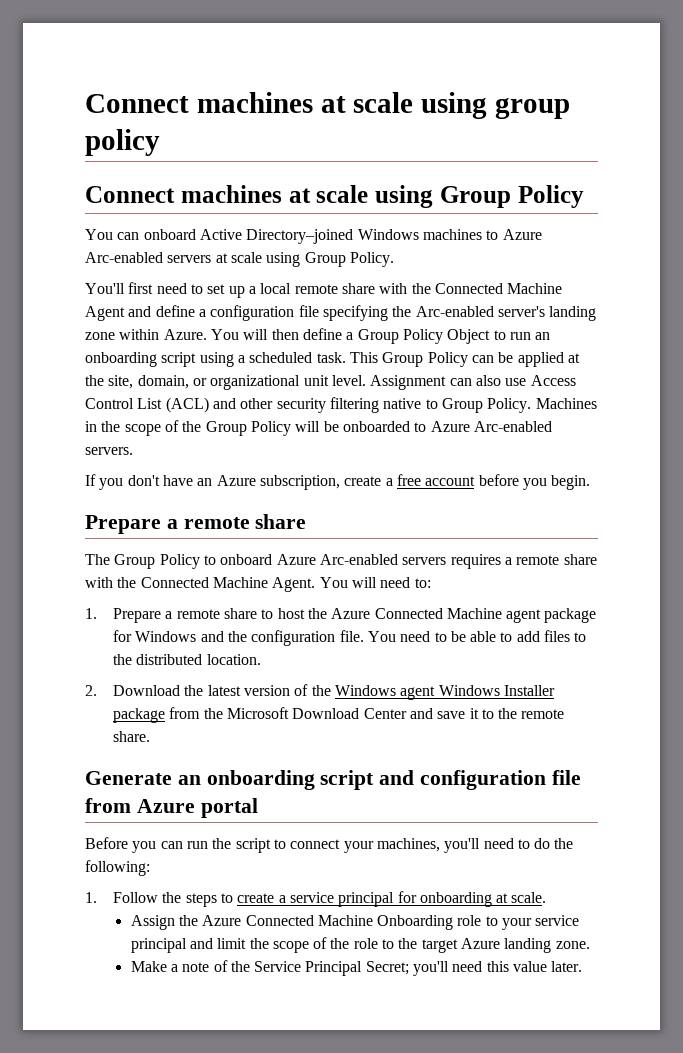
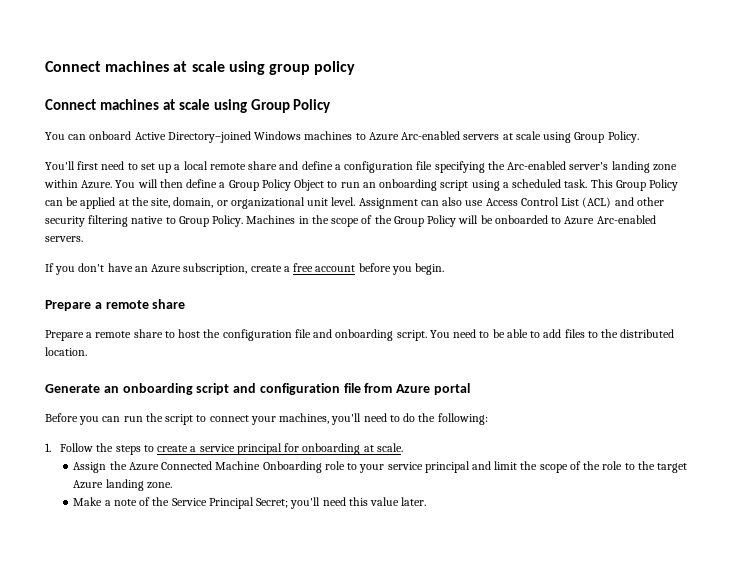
- You'll first need to set up a local remote share with the Connected Machine Agent and define a configuration file specifying the Arc-enabled server's landing zone within Azure.
+ You'll first need to set up a local remote share and define a configuration file specifying the Arc-enabled server's landing zone within Azure.
- The Group Policy to onboard Azure Arc-enabled servers requires a remote share with the Connected Machine Agent. You will need to:
- 1. Prepare a remote share to host the Azure Connected Machine agent package for Windows and the configuration file.
+ Prepare a remote share to host the configuration file and onboarding script.
- 2. Download the latest version of the Windows agent Windows Installer package from the Microsoft Download Center and save it to the remote share.

